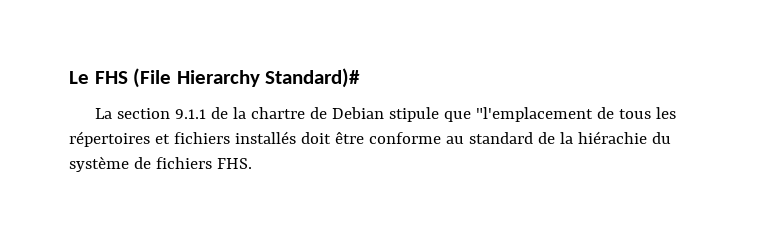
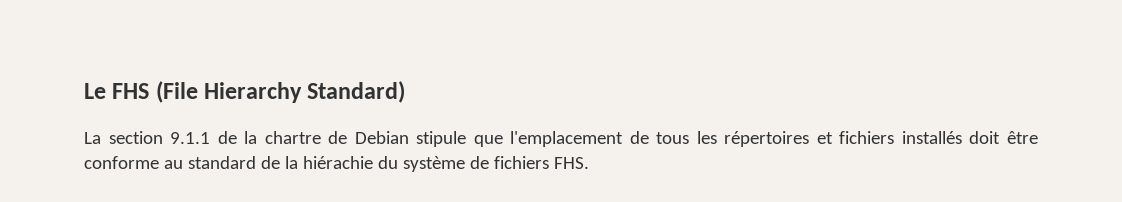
- Le FHS (File Hierarchy Standard)#
+ Le FHS (File Hierarchy Standard)
- La section 9.1.1 de la chartre de Debian stipule que "l'emplacement de tous les répertoires et fichiers installés doit être conforme au standard de la hiérachie du système de fichiers FHS.
+ La section 9.1.1 de la chartre de Debian stipule que l'emplacement de tous les répertoires et fichiers installés doit être conforme au standard de la hiérachie du système de fichiers FHS.

